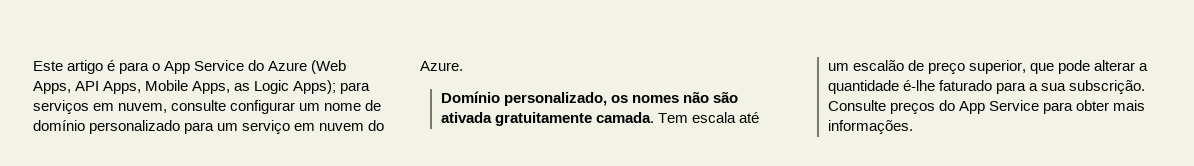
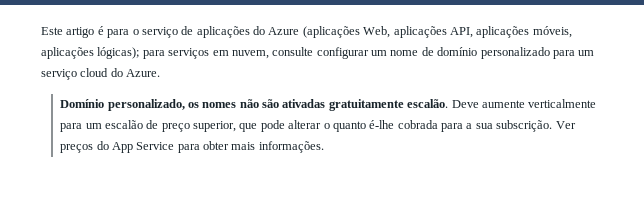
- Este artigo é para o App Service do Azure (Web Apps, API Apps, Mobile Apps, as Logic Apps); para serviços em nuvem, consulte configurar um nome de domínio personalizado para um serviço em nuvem do Azure.
+ Este artigo é para o serviço de aplicações do Azure (aplicações Web, aplicações API, aplicações móveis, aplicações lógicas); para serviços em nuvem, consulte configurar um nome de domínio personalizado para um serviço cloud do Azure.
- Domínio personalizado, os nomes não são ativada gratuitamente camada. Tem escala até um escalão de preço superior, que pode alterar a quantidade é-lhe faturado para a sua subscrição.
+ Domínio personalizado, os nomes não são ativadas gratuitamente escalão. Deve aumente verticalmente para um escalão de preço superior, que pode alterar o quanto é-lhe cobrada para a sua subscrição.
- Consulte preços do App Service para obter mais informações.
+ Ver preços do App Service para obter mais informações.

